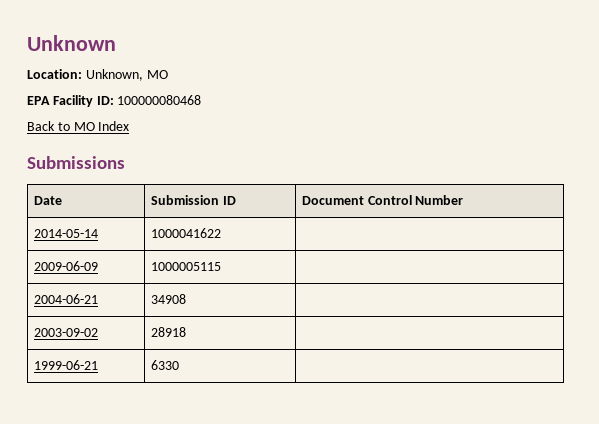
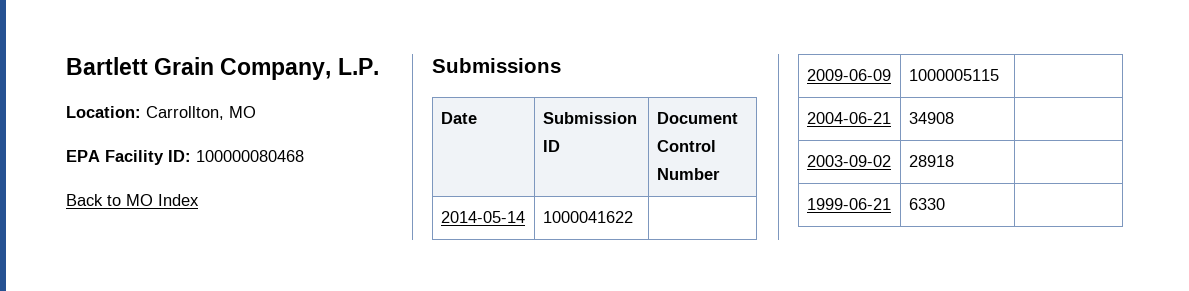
- Unknown
+ Bartlett Grain Company, L.P.
- Location: Unknown, MO
+ Location: Carrollton, MO

